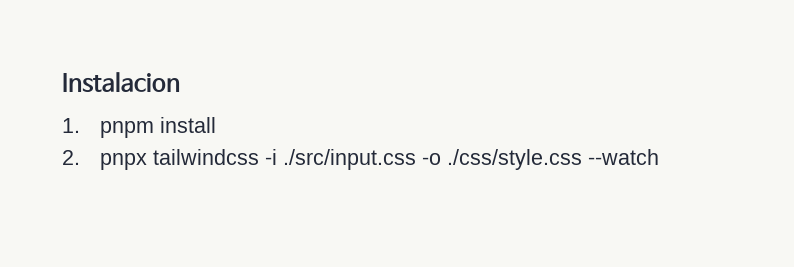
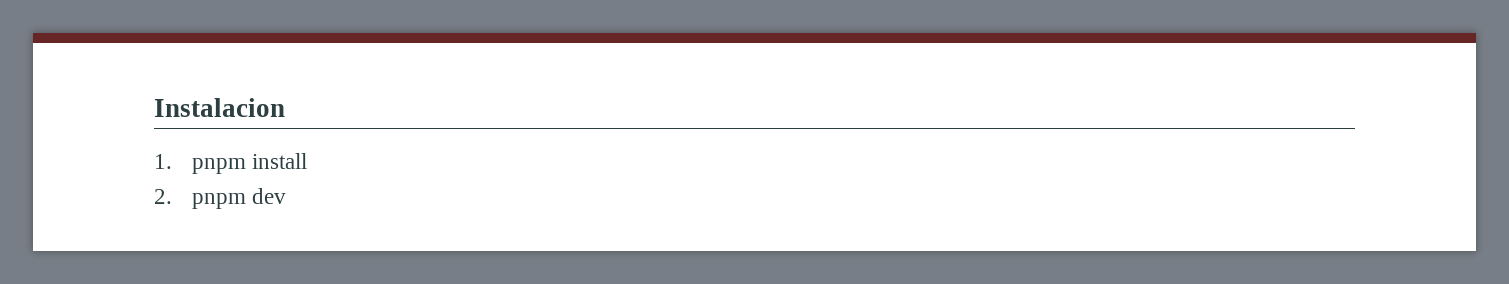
- 2. pnpx tailwindcss -i ./src/input.css -o ./css/style.css --watch
+ 2. pnpm dev

